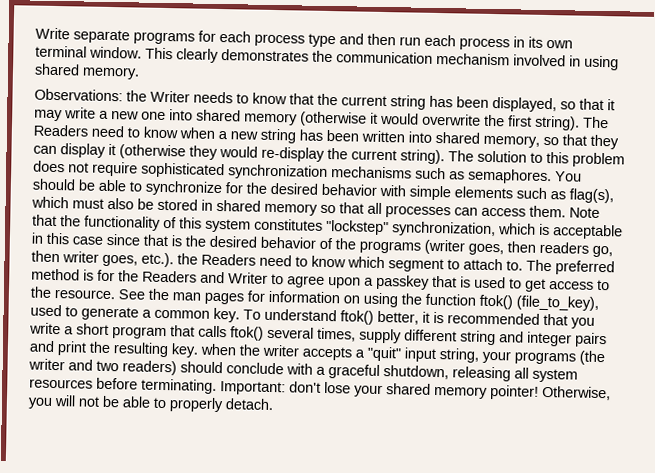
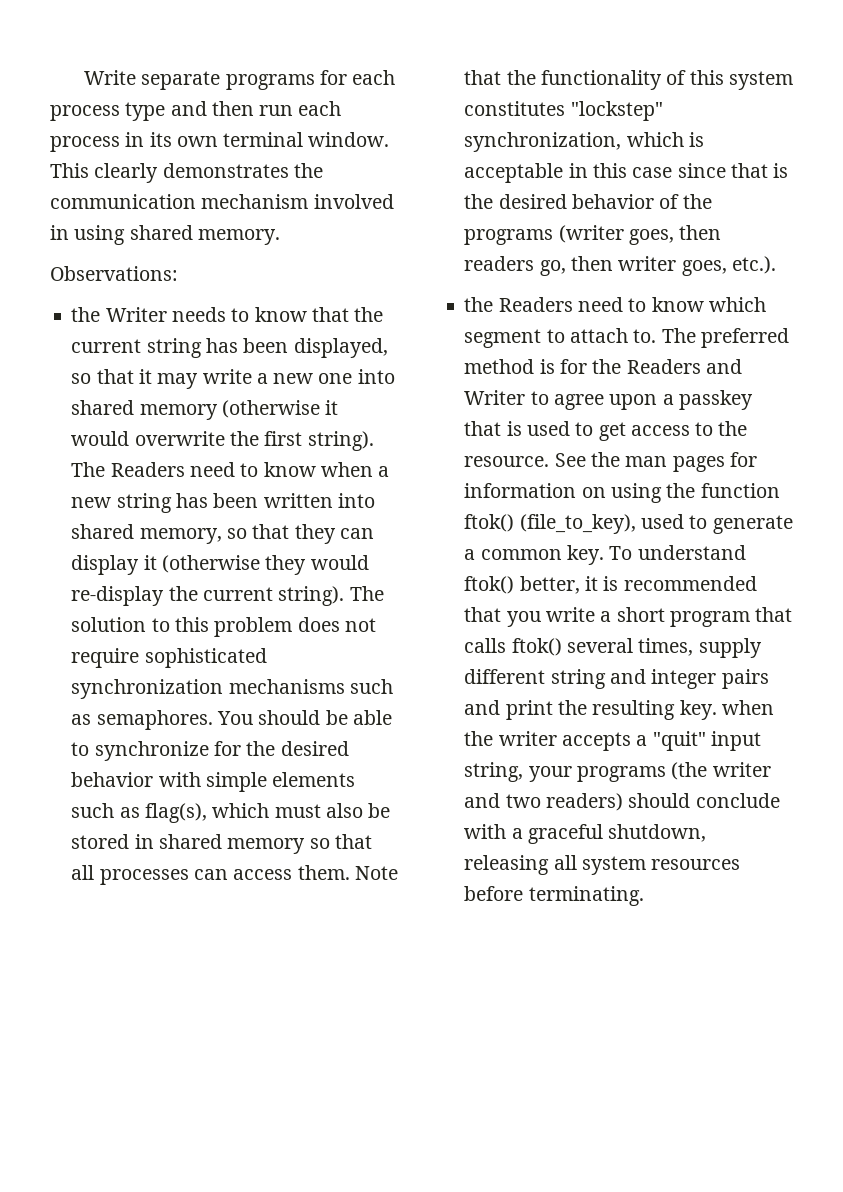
- Observations: the Writer needs to know that the current string has been displayed, so that it may write a new one into shared memory (otherwise it would overwrite the first string).
+ Observations:
+ the Writer needs to know that the current string has been displayed, so that it may write a new one into shared memory (otherwise it would overwrite the first string).
- Note that the functionality of this system constitutes "lockstep" synchronization, which is acceptable in this case since that is the desired behavior of the programs (writer goes, then readers go, then writer goes, etc.). the Readers need to know which segment to attach to.
+ Note that the functionality of this system constitutes "lockstep" synchronization, which is acceptable in this case since that is the desired behavior of the programs (writer goes, then readers go, then writer goes, etc.).
+ the Readers need to know which segment to attach to.
- Important: don't lose your shared memory pointer! Otherwise, you will not be able to properly detach.

